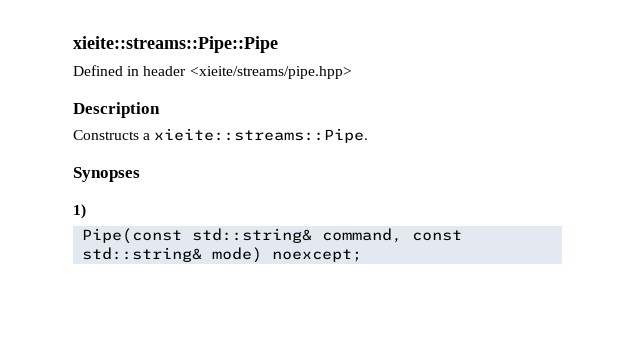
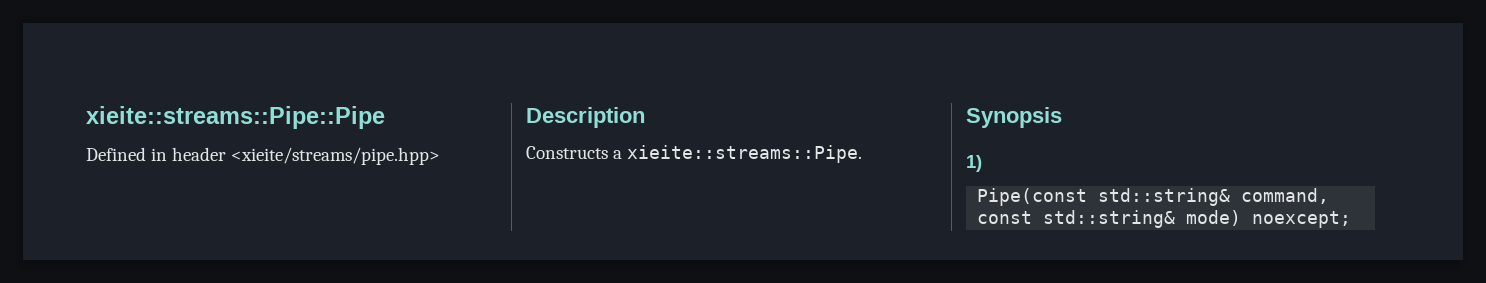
- Synopses
+ Synopsis

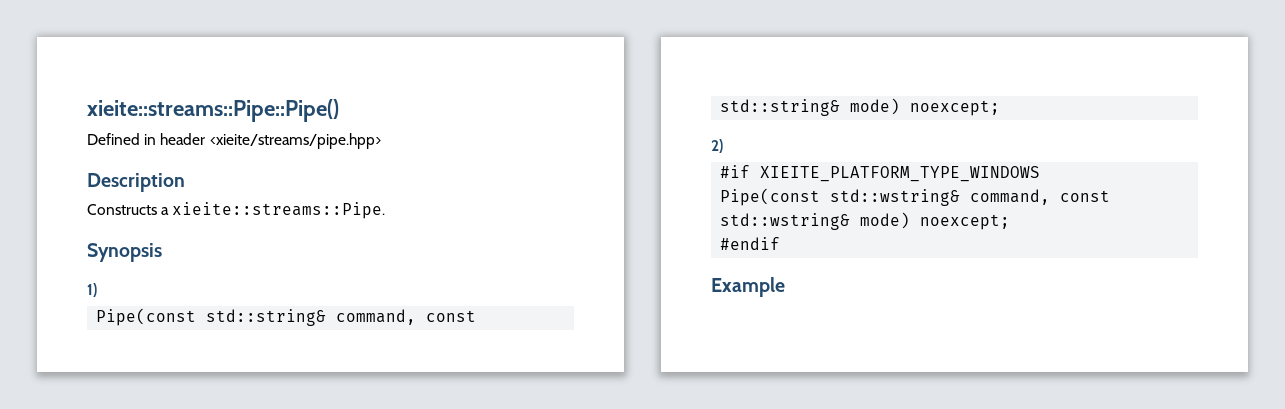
- xieite::streams::Pipe::Pipe
+ xieite::streams::Pipe::Pipe()
+ 2)
+ #if XIEITE_PLATFORM_TYPE_WINDOWS
+ Pipe(const std::wstring& command, const std::wstring& mode) noexcept;
+ #endif
+ Example

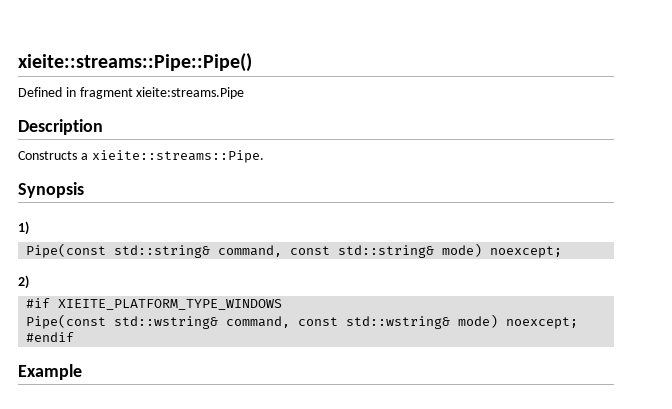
- Defined in header <xieite/streams/pipe.hpp>
+ Defined in fragment xieite:streams.Pipe

